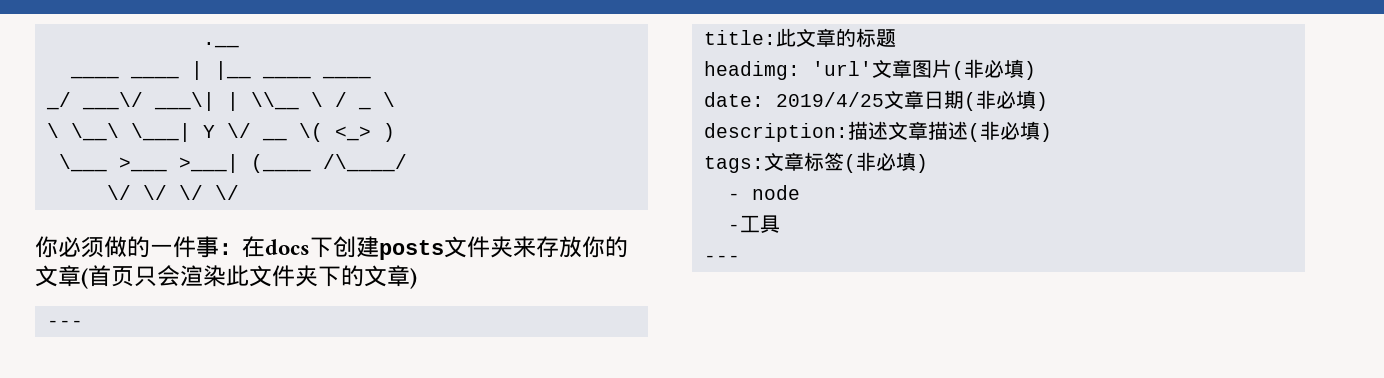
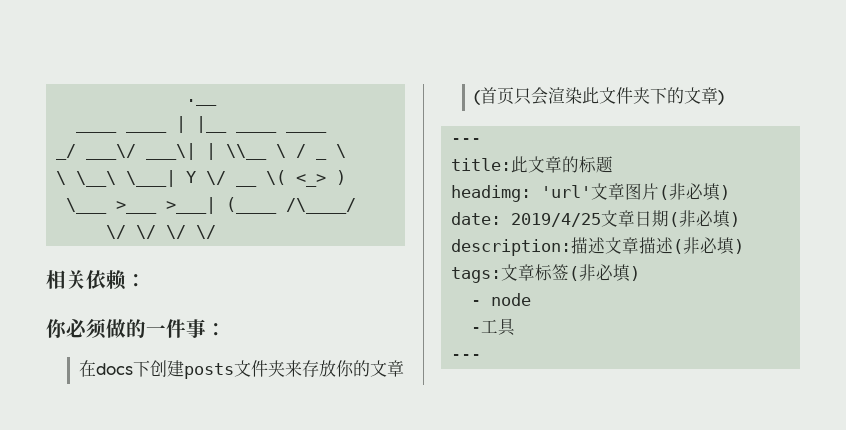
+ 相关依赖：
- 你必须做的一件事：在docs下创建posts文件夹来存放你的文章(首页只会渲染此文件夹下的文章)
+ 你必须做的一件事：
+ 在docs下创建posts文件夹来存放你的文章(首页只会渲染此文件夹下的文章)

